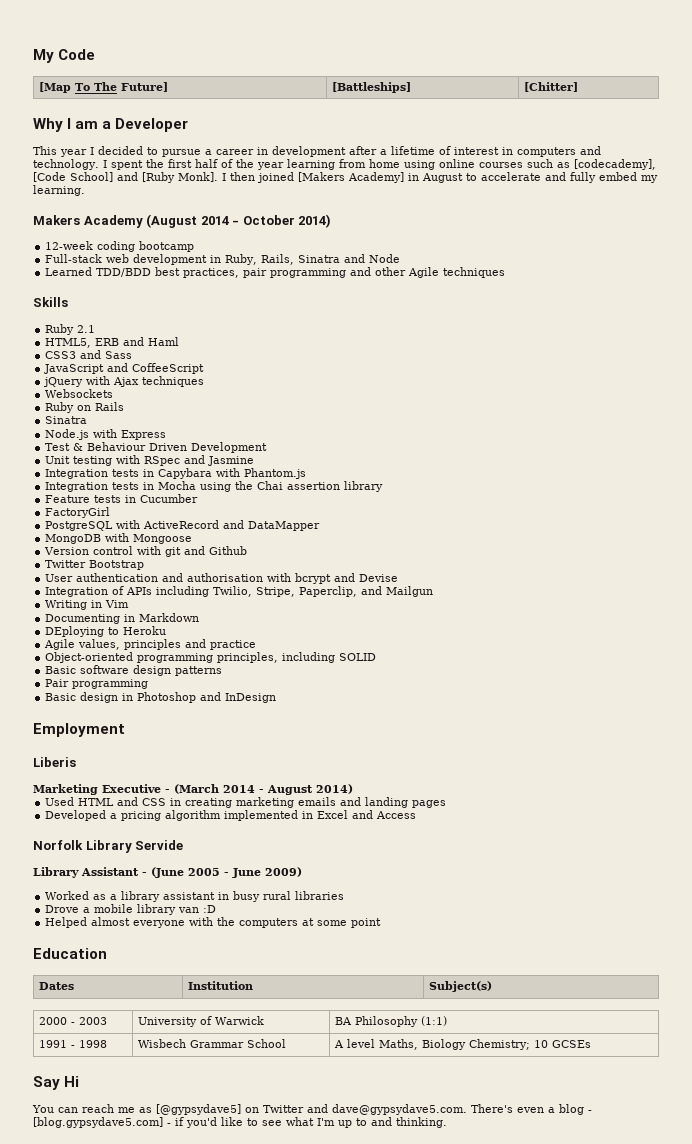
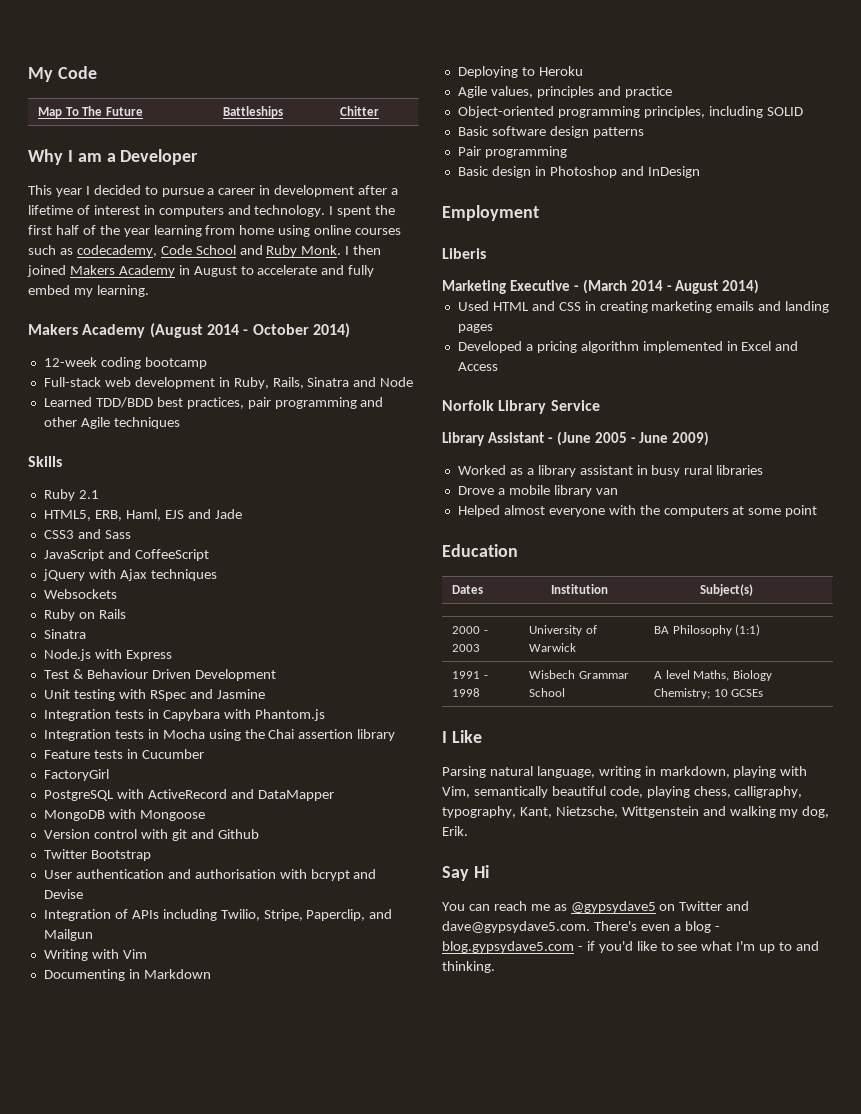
- [Map To The Future] | [Battleships] | [Chitter]
+ Map To The Future | Battleships | Chitter
- I spent the first half of the year learning from home using online courses such as [codecademy], [Code School] and [Ruby Monk].
+ I spent the first half of the year learning from home using online courses such as codecademy, Code School and Ruby Monk.
- I then joined [Makers Academy] in August to accelerate and fully embed my learning.
+ I then joined Makers Academy in August to accelerate and fully embed my learning.
- HTML5, ERB and Haml
+ HTML5, ERB, Haml, EJS and Jade
- Writing in Vim
+ Writing with Vim
- DEploying to Heroku
+ Deploying to Heroku
- Norfolk Library Servide
+ Norfolk Library Service
- Drove a mobile library van :D
+ Drove a mobile library van
+ I Like
+ Parsing natural language, writing in markdown, playing with Vim, semantically beautiful code, playing chess, calligraphy, typography, Kant, Nietzsche, Wittgenstein and walking my dog, Erik.
- You can reach me as [@gypsydave5] on Twitter and dave@gypsydave5.com. There's even a blog - [blog.gypsydave5.com] - if you'd like to see what I'm up to and thinking.
+ You can reach me as @gypsydave5 on Twitter and dave@gypsydave5.com. There's even a blog - blog.gypsydave5.com - if you'd like to see what I'm up to and thinking.

